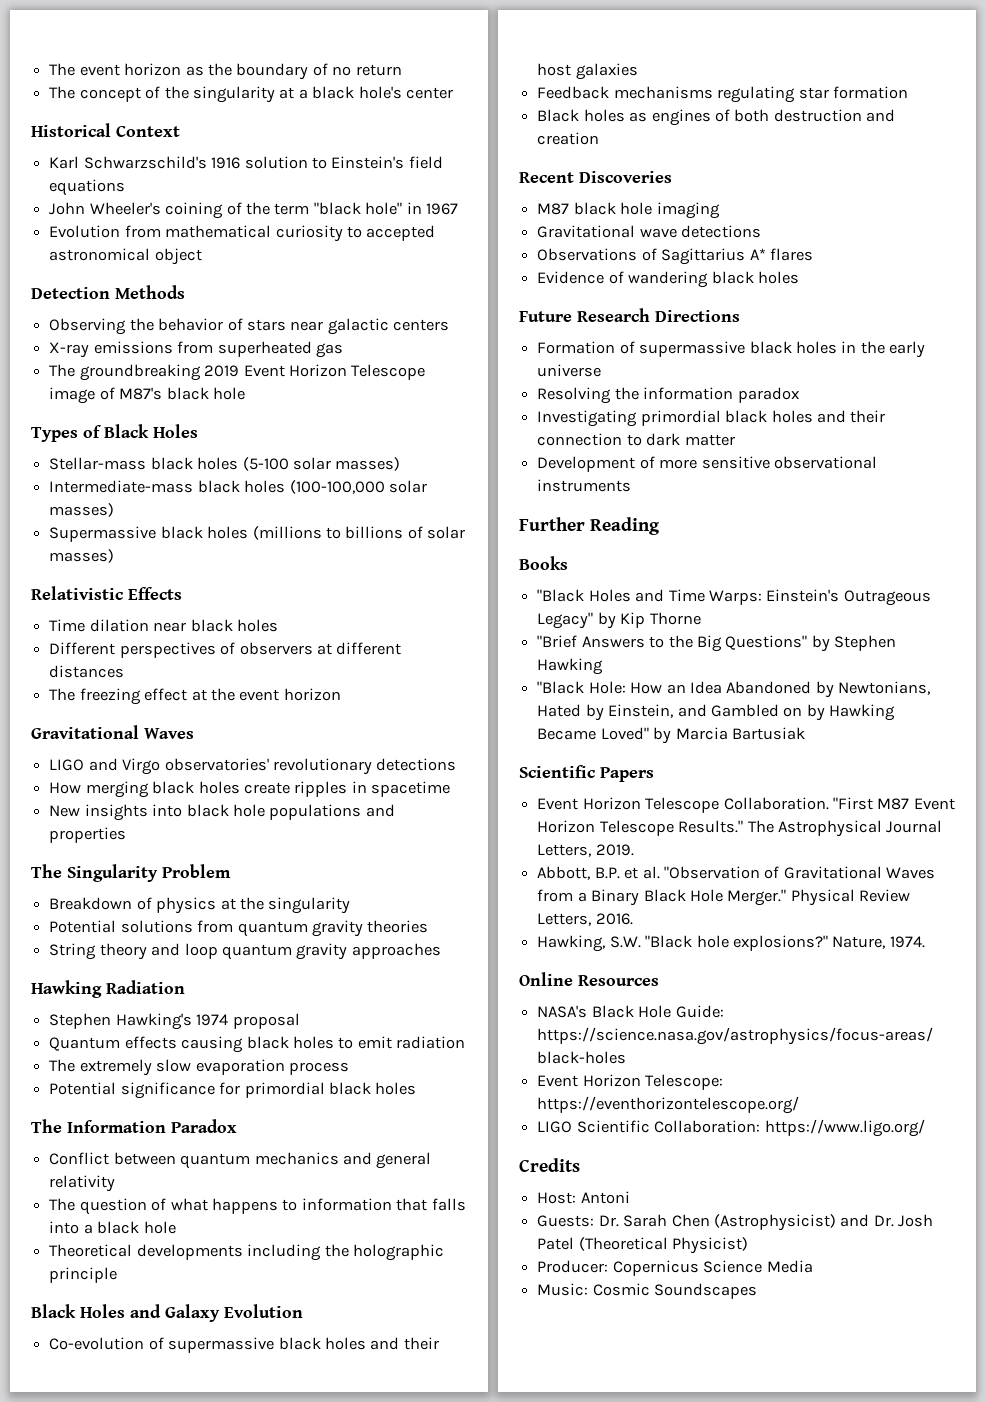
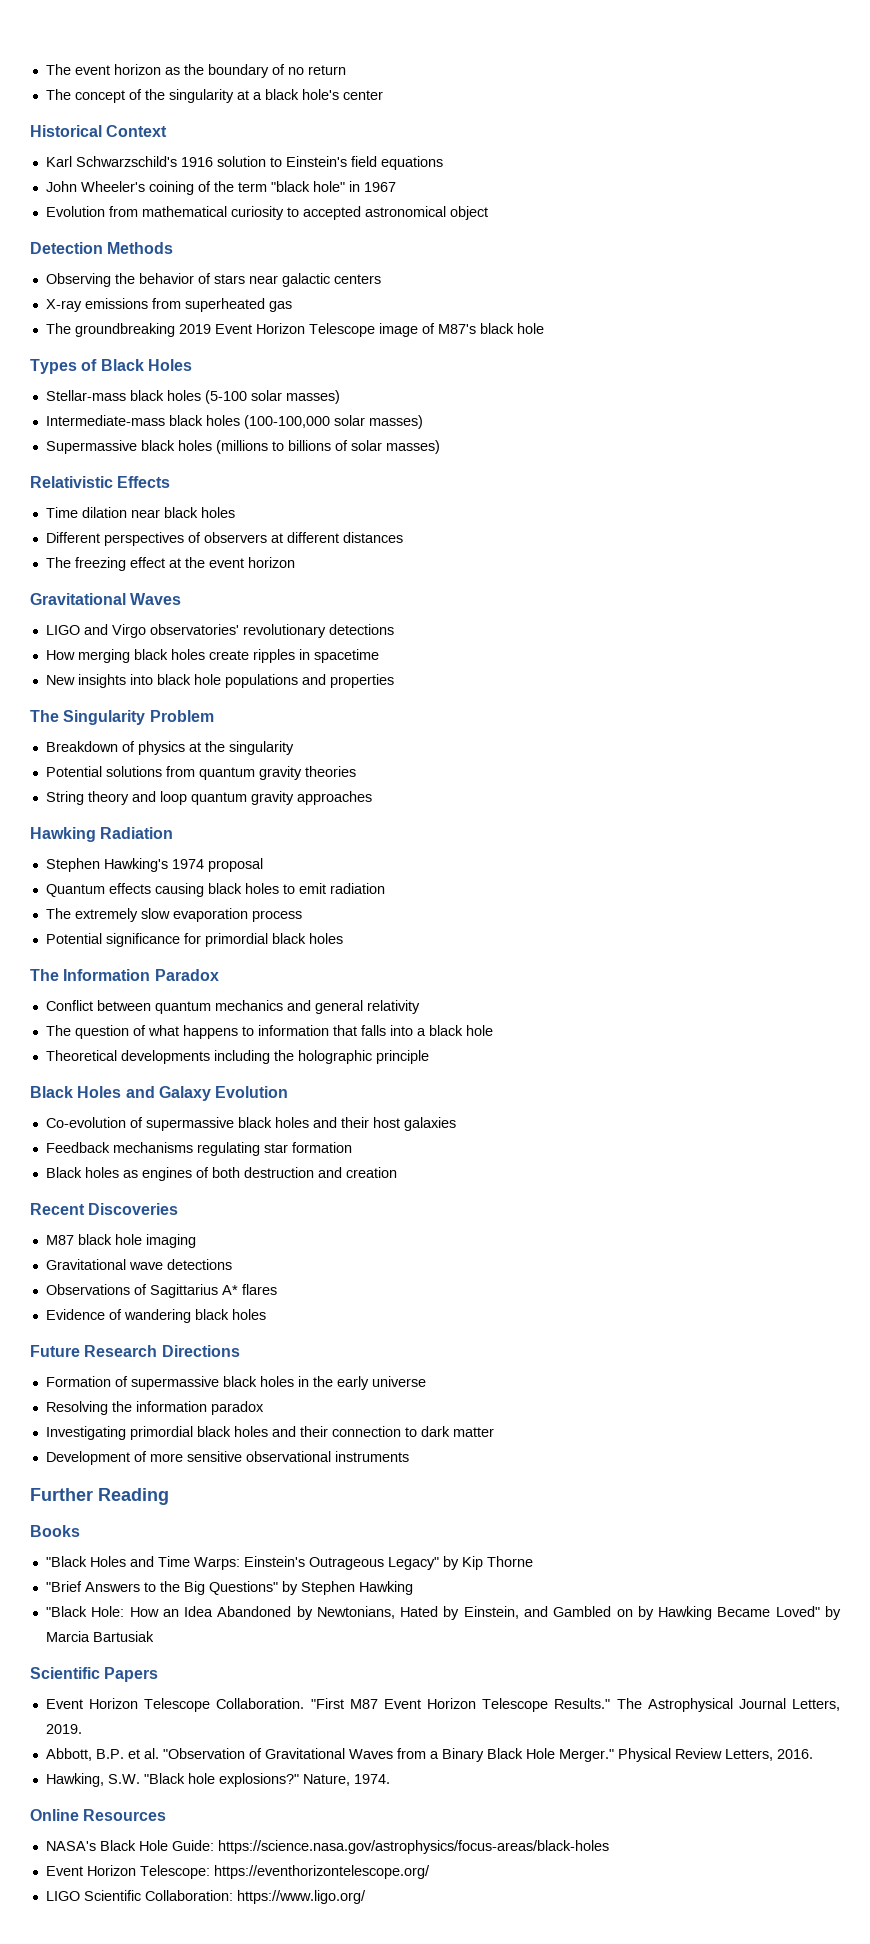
- Credits
- Host: Antoni
- Guests: Dr. Sarah Chen (Astrophysicist) and Dr. Josh Patel (Theoretical Physicist)
- Producer: Copernicus Science Media
- Music: Cosmic Soundscapes

